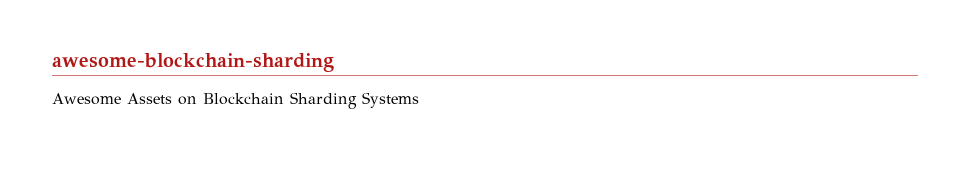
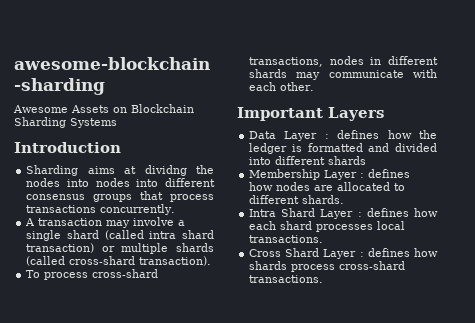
+ Introduction
+ Sharding aims at dividng the nodes into nodes into different consensus groups that process transactions concurrently.
+ A transaction may involve a single shard (called intra shard transaction) or multiple shards (called cross-shard transaction).
+ To process cross-shard transactions, nodes in different shards may communicate with each other.
+ Important Layers
+ Data Layer : defines how the ledger is formatted and divided into different shards
+ Membership Layer : defines how nodes are allocated to different shards.
+ Intra Shard Layer : defines how each shard processes local transactions.
+ Cross Shard Layer : defines how shards process cross-shard transactions.

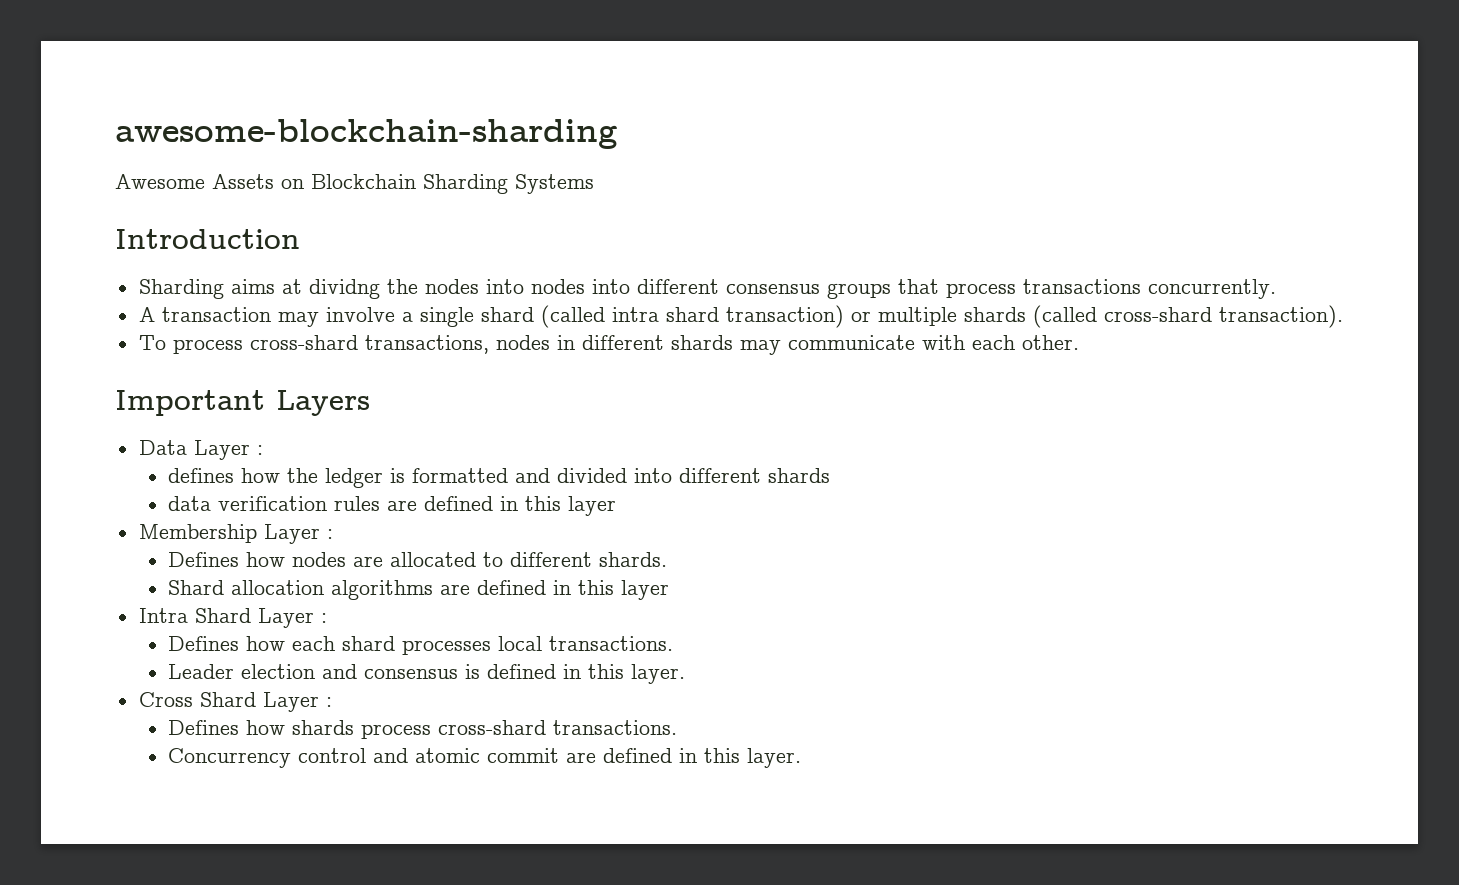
- Data Layer : defines how the ledger is formatted and divided into different shards
+ Data Layer :
+ defines how the ledger is formatted and divided into different shards
+ data verification rules are defined in this layer
- Membership Layer : defines how nodes are allocated to different shards.
+ Membership Layer :
+ Defines how nodes are allocated to different shards.
+ Shard allocation algorithms are defined in this layer
- Intra Shard Layer : defines how each shard processes local transactions.
+ Intra Shard Layer :
+ Defines how each shard processes local transactions.
+ Leader election and consensus is defined in this layer.
- Cross Shard Layer : defines how shards process cross-shard transactions.
+ Cross Shard Layer :
+ Defines how shards process cross-shard transactions.
+ Concurrency control and atomic commit are defined in this layer.

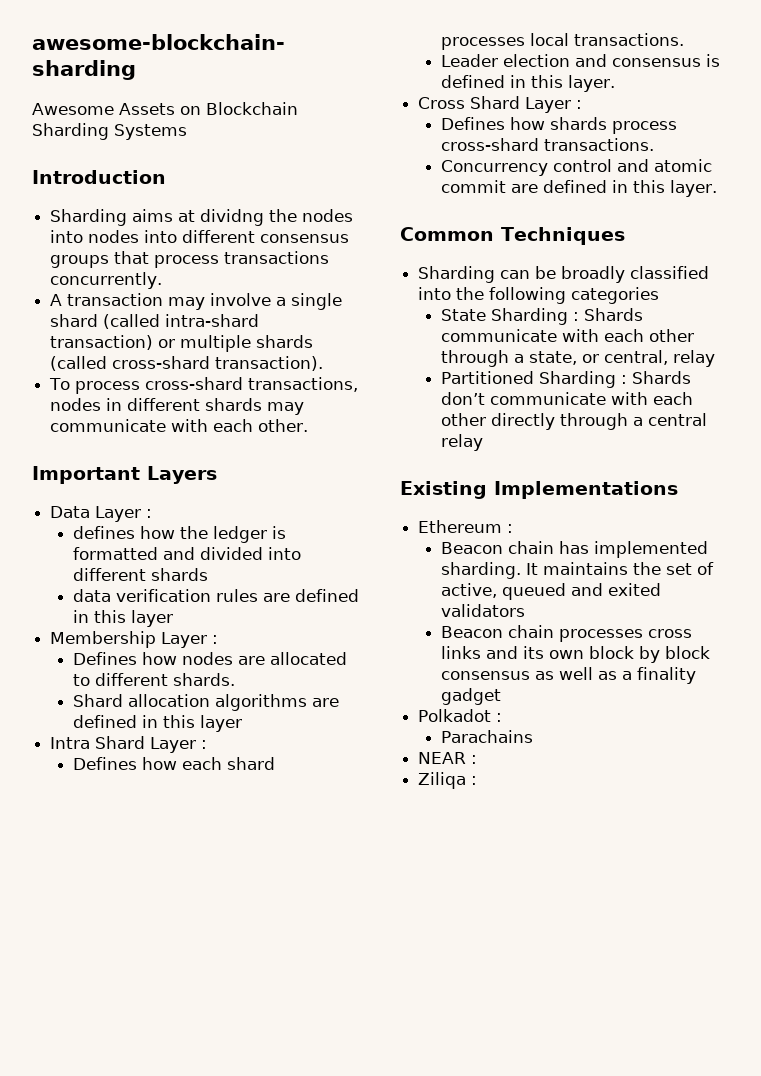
- A transaction may involve a single shard (called intra shard transaction) or multiple shards (called cross-shard transaction).
+ A transaction may involve a single shard (called intra-shard transaction) or multiple shards (called cross-shard transaction).
+ Common Techniques
+ Sharding can be broadly classified into the following categories
+ State Sharding : Shards communicate with each other through a state, or central, relay
+ Partitioned Sharding : Shards don’t communicate with each other directly through a central relay
+ Existing Implementations
+ Ethereum :
+ Beacon chain has implemented sharding. It maintains the set of active, queued and exited validators
+ Beacon chain processes cross links and its own block by block consensus as well as a finality gadget
+ Polkadot :
+ Parachains
+ NEAR :
+ Ziliqa :

